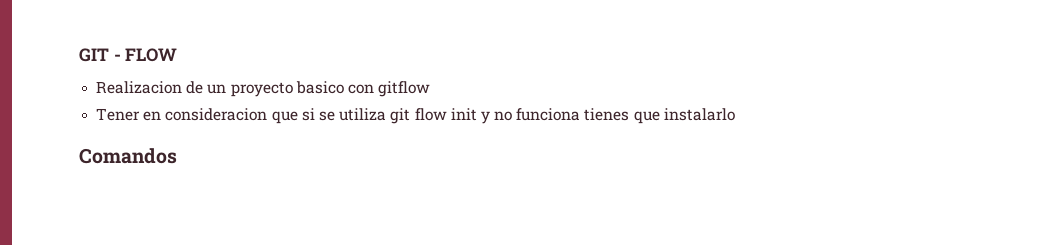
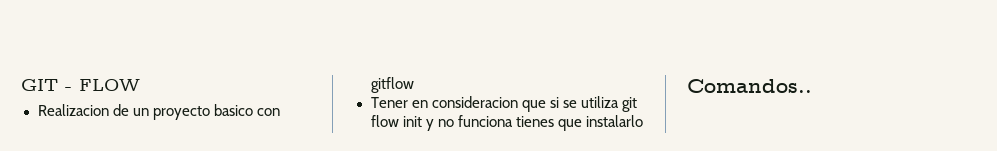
- Comandos
+ Comandos..

